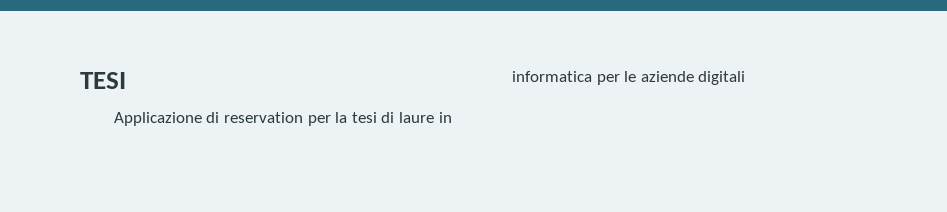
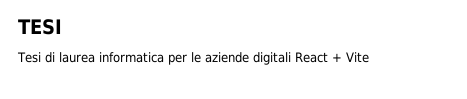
- Applicazione di reservation per la tesi di laure in informatica per le aziende digitali
+ Tesi di laurea informatica per le aziende digitali React + Vite

